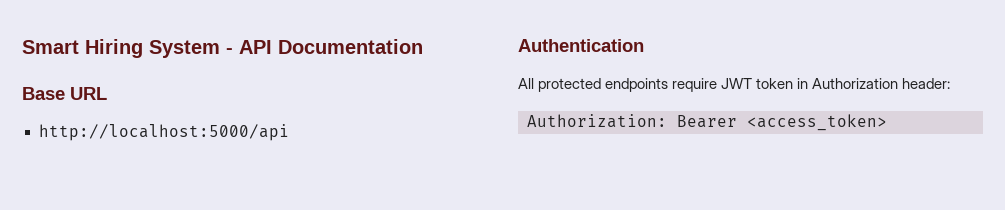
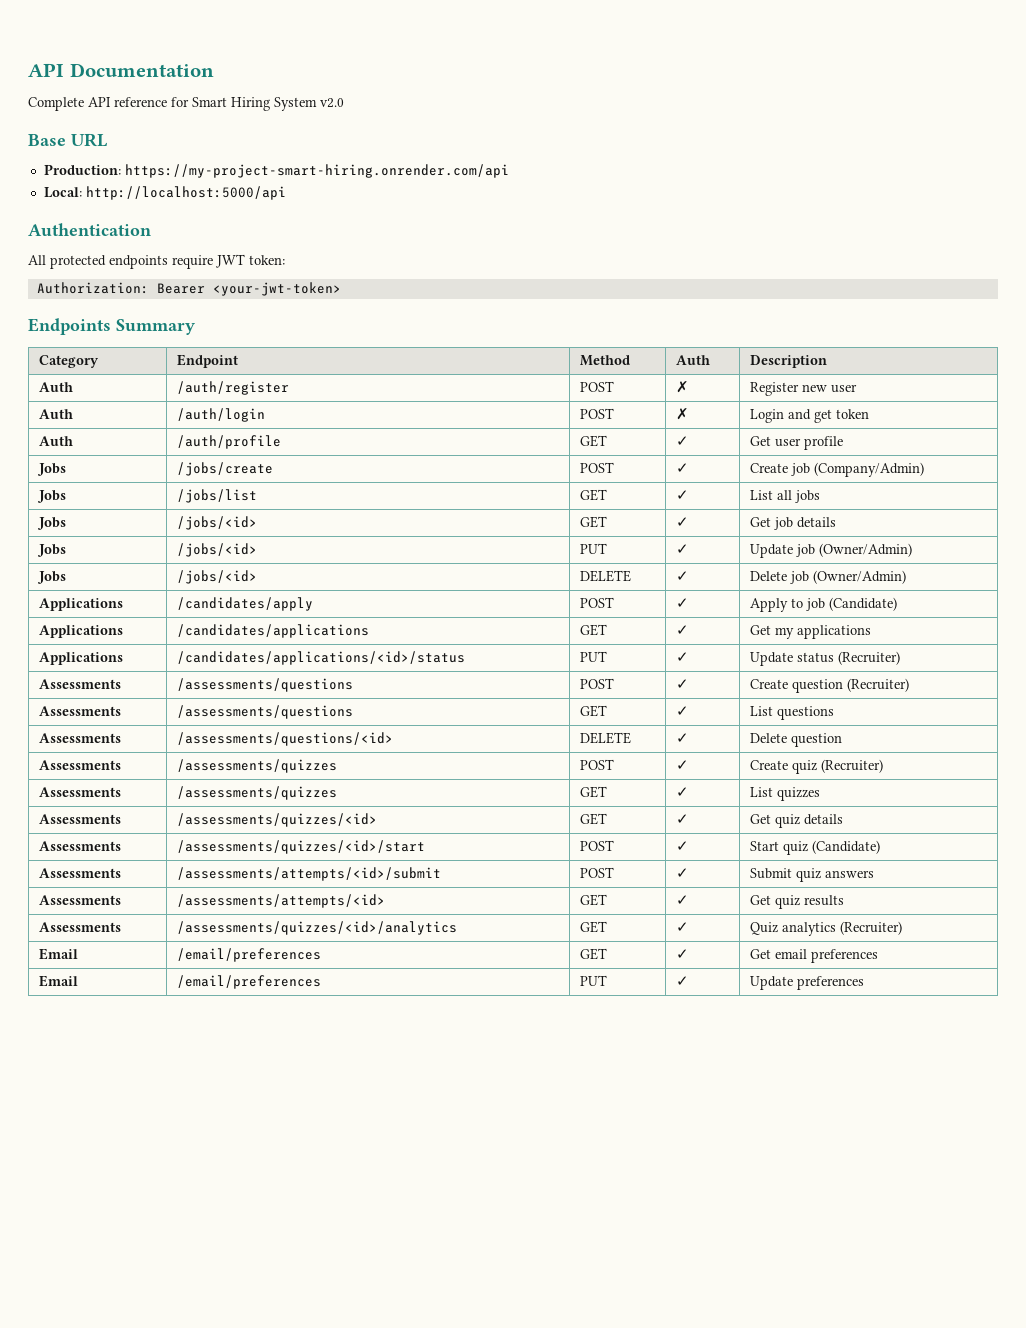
- Smart Hiring System - API Documentation
+ API Documentation
+ Complete API reference for Smart Hiring System v2.0
- http://localhost:5000/api
+ Production: https://my-project-smart-hiring.onrender.com/api
+ Local: http://localhost:5000/api
- All protected endpoints require JWT token in Authorization header:
- Authorization: Bearer <access_token>
+ All protected endpoints require JWT token:
+ Authorization: Bearer <your-jwt-token>
+ Endpoints Summary
+ Category | Endpoint | Method | Auth | Description
+ Auth | /auth/register | POST | ✗ | Register new user
+ Auth | /auth/login | POST | ✗ | Login and get token
+ Auth | /auth/profile | GET | ✓ | Get user profile
+ Jobs | /jobs/create | POST | ✓ | Create job (Company/Admin)
+ Jobs | /jobs/list | GET | ✓ | List all jobs
+ Jobs | /jobs/<id> | GET | ✓ | Get job details
+ Jobs | /jobs/<id> | PUT | ✓ | Update job (Owner/Admin)
+ Jobs | /jobs/<id> | DELETE | ✓ | Delete job (Owner/Admin)
+ Applications | /candidates/apply | POST | ✓ | Apply to job (Candidate)
+ Applications | /candidates/applications | GET | ✓ | Get my applications
+ Applications | /candidates/applications/<id>/status | PUT | ✓ | Update status (Recruiter)
+ Assessments | /assessments/questions | POST | ✓ | Create question (Recruiter)
+ Assessments | /assessments/questions | GET | ✓ | List questions
+ Assessments | /assessments/questions/<id> | DELETE | ✓ | Delete question
+ Assessments | /assessments/quizzes | POST | ✓ | Create quiz (Recruiter)
+ Assessments | /assessments/quizzes | GET | ✓ | List quizzes
+ Assessments | /assessments/quizzes/<id> | GET | ✓ | Get quiz details
+ Assessments | /assessments/quizzes/<id>/start | POST | ✓ | Start quiz (Candidate)
+ Assessments | /assessments/attempts/<id>/submit | POST | ✓ | Submit quiz answers
+ Assessments | /assessments/attempts/<id> | GET | ✓ | Get quiz results
+ Assessments | /assessments/quizzes/<id>/analytics | GET | ✓ | Quiz analytics (Recruiter)
+ Email | /email/preferences | GET | ✓ | Get email preferences
+ Email | /email/preferences | PUT | ✓ | Update preferences

